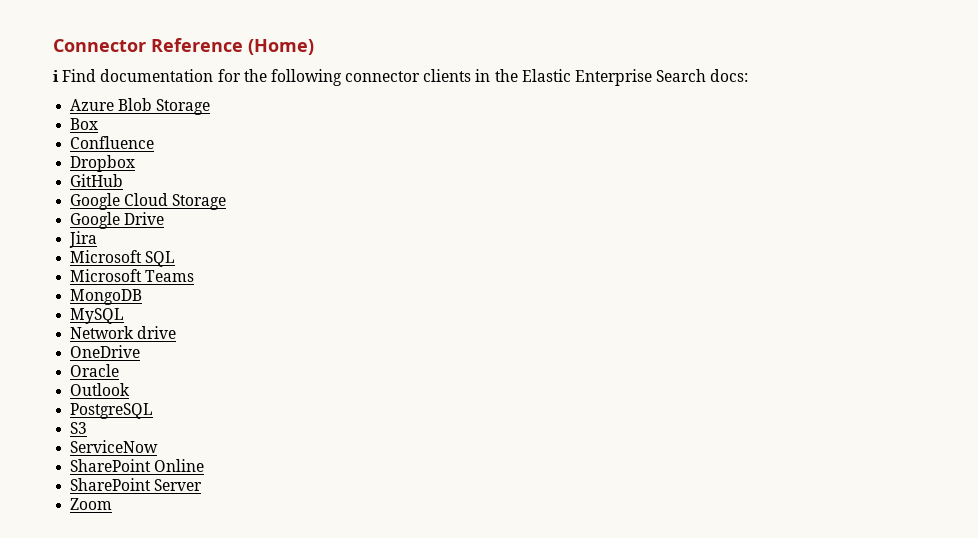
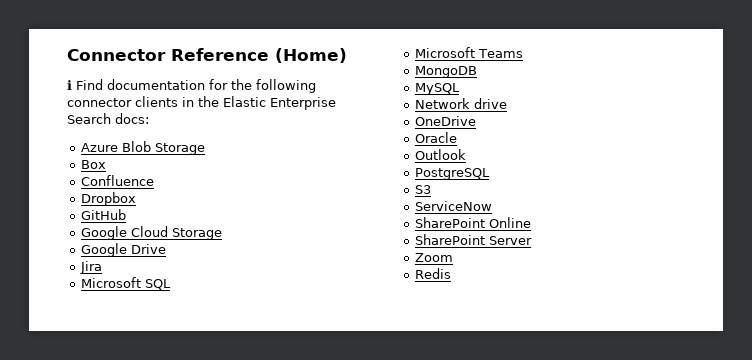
+ Redis

